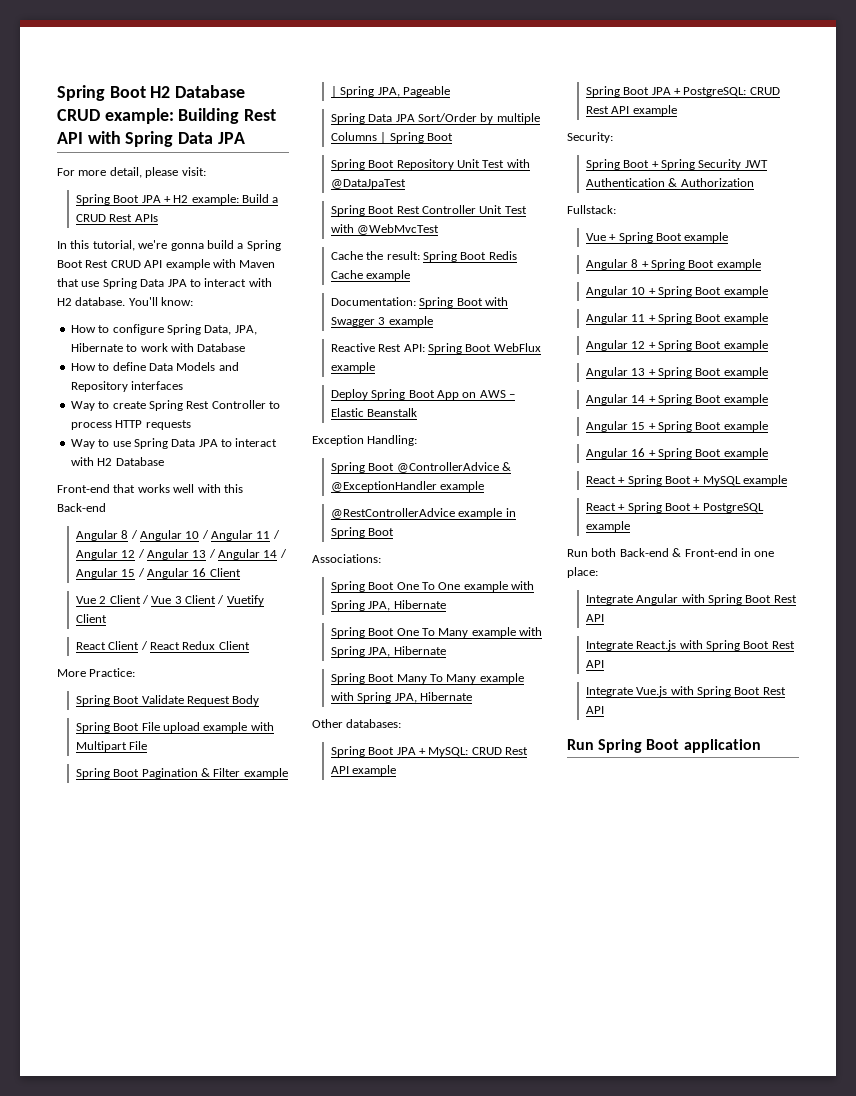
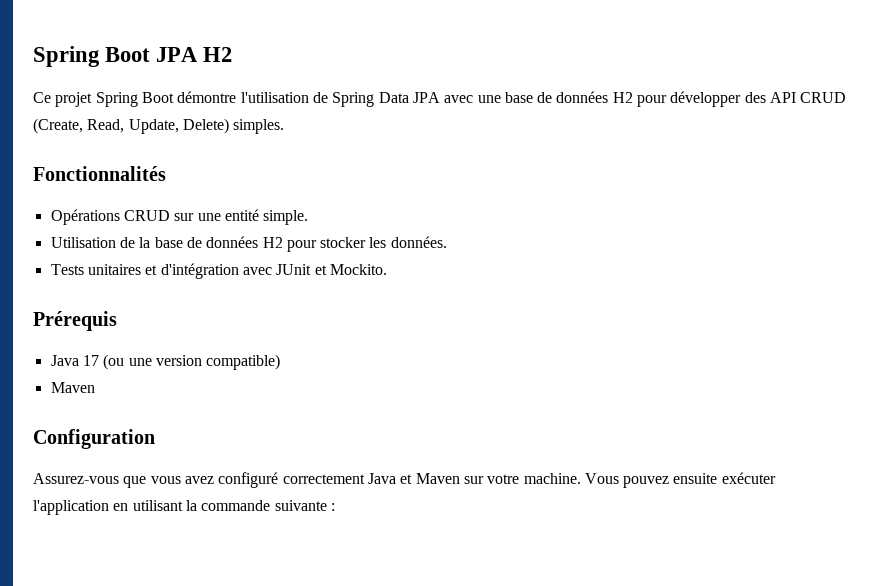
- Spring Boot H2 Database CRUD example: Building Rest API with Spring Data JPA
- For more detail, please visit:
- Spring Boot JPA + H2 example: Build a CRUD Rest APIs
- In this tutorial, we're gonna build a Spring Boot Rest CRUD API example with Maven that use Spring Data JPA to interact with H2 database. You'll know:
- How to configure Spring Data, JPA, Hibernate to work with Database
- How to define Data Models and Repository interfaces
- Way to create Spring Rest Controller to process HTTP requests
- Way to use Spring Data JPA to interact with H2 Database
- Front-end that works well with this Back-end
- Angular 8 / Angular 10 / Angular 11 / Angular 12 / Angular 13 / Angular 14 / Angular 15 / Angular 16 Client
- Vue 2 Client / Vue 3 Client / Vuetify Client
- React Client / React Redux Client
- More Practice:
- Spring Boot Validate Request Body
- Spring Boot File upload example with Multipart File
- Spring Boot Pagination & Filter example | Spring JPA, Pageable
- Spring Data JPA Sort/Order by multiple Columns | Spring Boot
- Spring Boot Repository Unit Test with @DataJpaTest
- Spring Boot Rest Controller Unit Test with @WebMvcTest
- Cache the result: Spring Boot Redis Cache example
- Documentation: Spring Boot with Swagger 3 example
- Reactive Rest API: Spring Boot WebFlux example
- Deploy Spring Boot App on AWS – Elastic Beanstalk
- Exception Handling:
- Spring Boot @ControllerAdvice & @ExceptionHandler example
- @RestControllerAdvice example in Spring Boot
- Associations:
- Spring Boot One To One example with Spring JPA, Hibernate
- Spring Boot One To Many example with Spring JPA, Hibernate
- Spring Boot Many To Many example with Spring JPA, Hibernate
- Other databases:
- Spring Boot JPA + MySQL: CRUD Rest API example
- Spring Boot JPA + PostgreSQL: CRUD Rest API example
- Security:
- Spring Boot + Spring Security JWT Authentication & Authorization
- Fullstack:
- Vue + Spring Boot example
- Angular 8 + Spring Boot example
- Angular 10 + Spring Boot example
- Angular 11 + Spring Boot example
- Angular 12 + Spring Boot example
- Angular 13 + Spring Boot example
- Angular 14 + Spring Boot example
- Angular 15 + Spring Boot example
- Angular 16 + Spring Boot example
- React + Spring Boot + MySQL example
- React + Spring Boot + PostgreSQL example
- Run both Back-end & Front-end in one place:
- Integrate Angular with Spring Boot Rest API
- Integrate React.js with Spring Boot Rest API
- Integrate Vue.js with Spring Boot Rest API
- Run Spring Boot application
+ Spring Boot JPA H2
+ Ce projet Spring Boot démontre l'utilisation de Spring Data JPA avec une base de données H2 pour développer des API CRUD (Create, Read, Update, Delete) simples.
+ Fonctionnalités
+ Opérations CRUD sur une entité simple.
+ Utilisation de la base de données H2 pour stocker les données.
+ Tests unitaires et d'intégration avec JUnit et Mockito.
+ Prérequis
+ Java 17 (ou une version compatible)
+ Maven
+ Configuration
+ Assurez-vous que vous avez configuré correctement Java et Maven sur votre machine. Vous pouvez ensuite exécuter l'application en utilisant la commande suivante :

